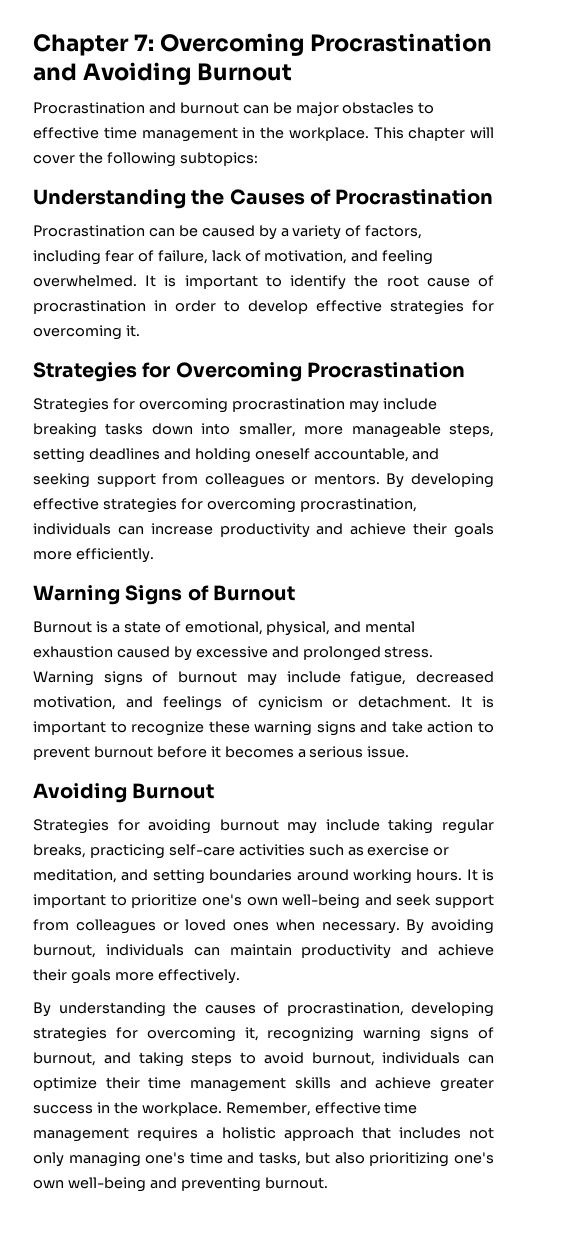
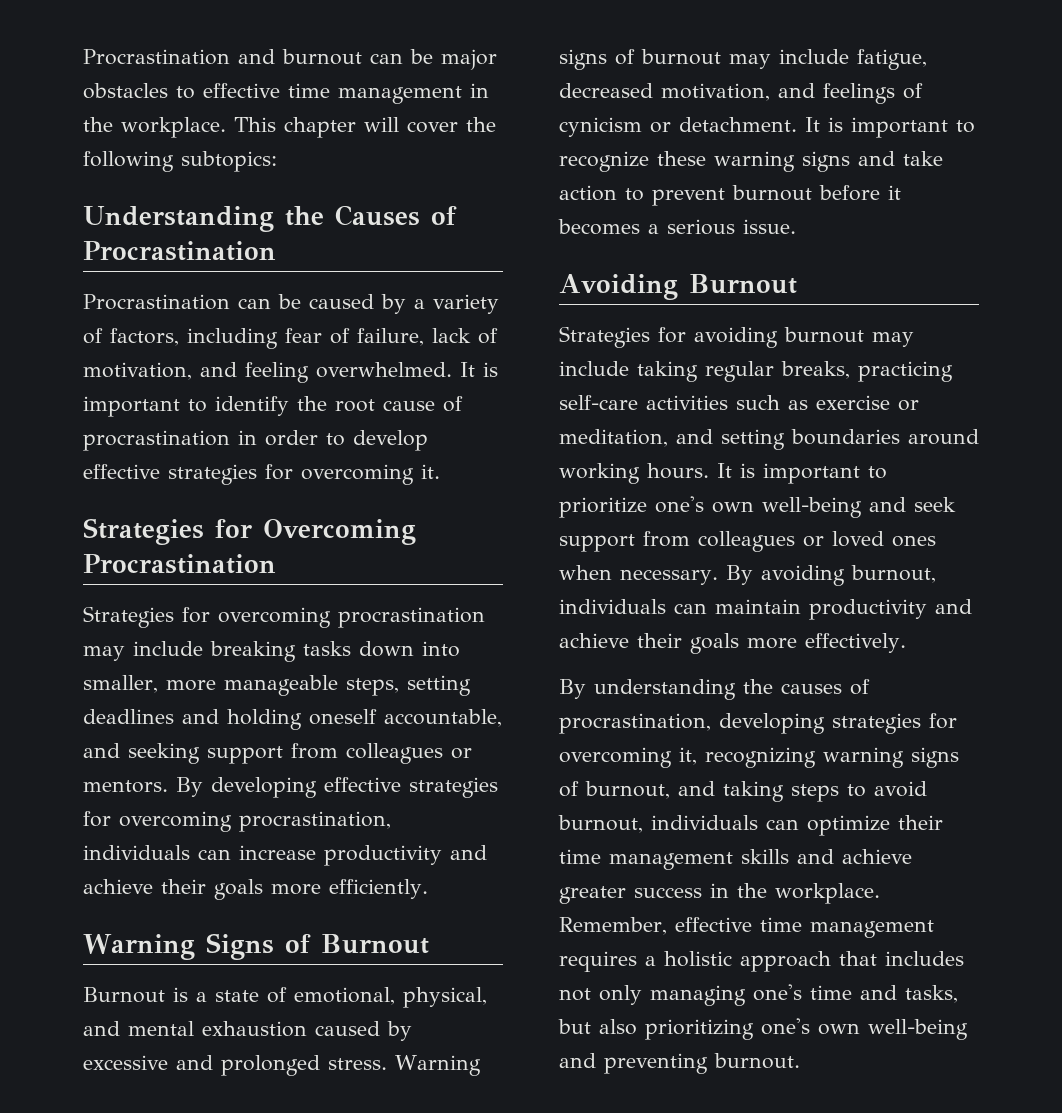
- Chapter 7: Overcoming Procrastination and Avoiding Burnout

